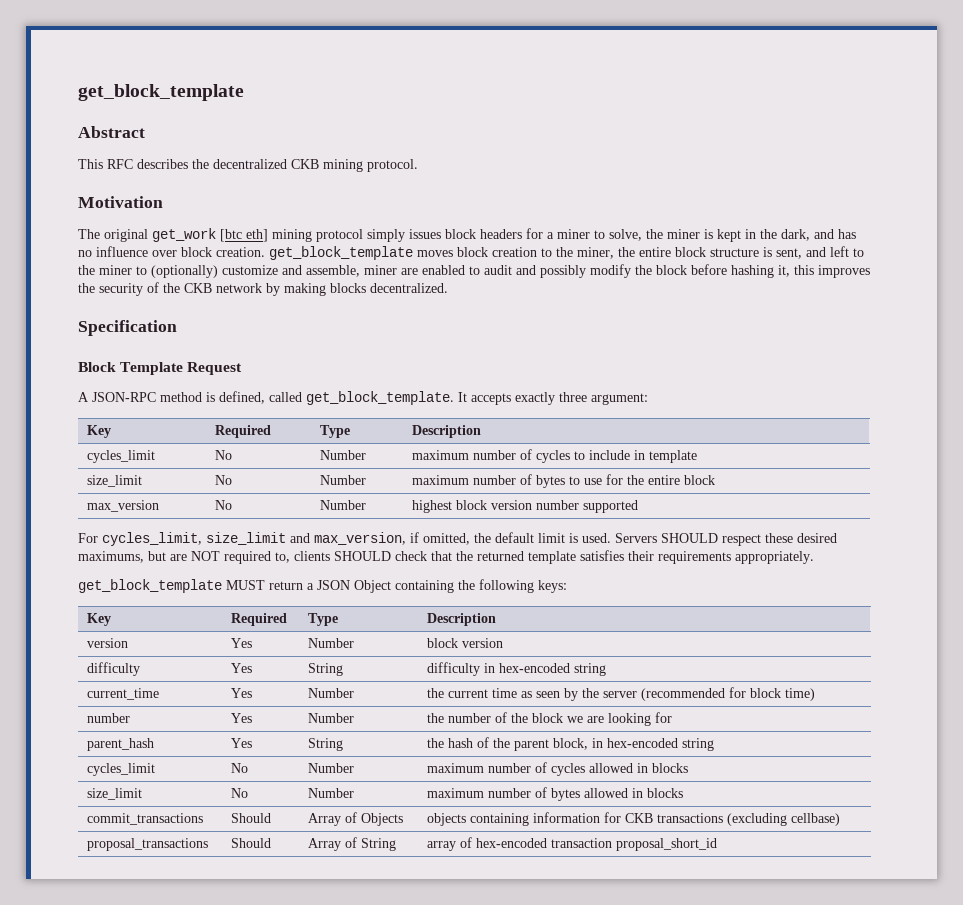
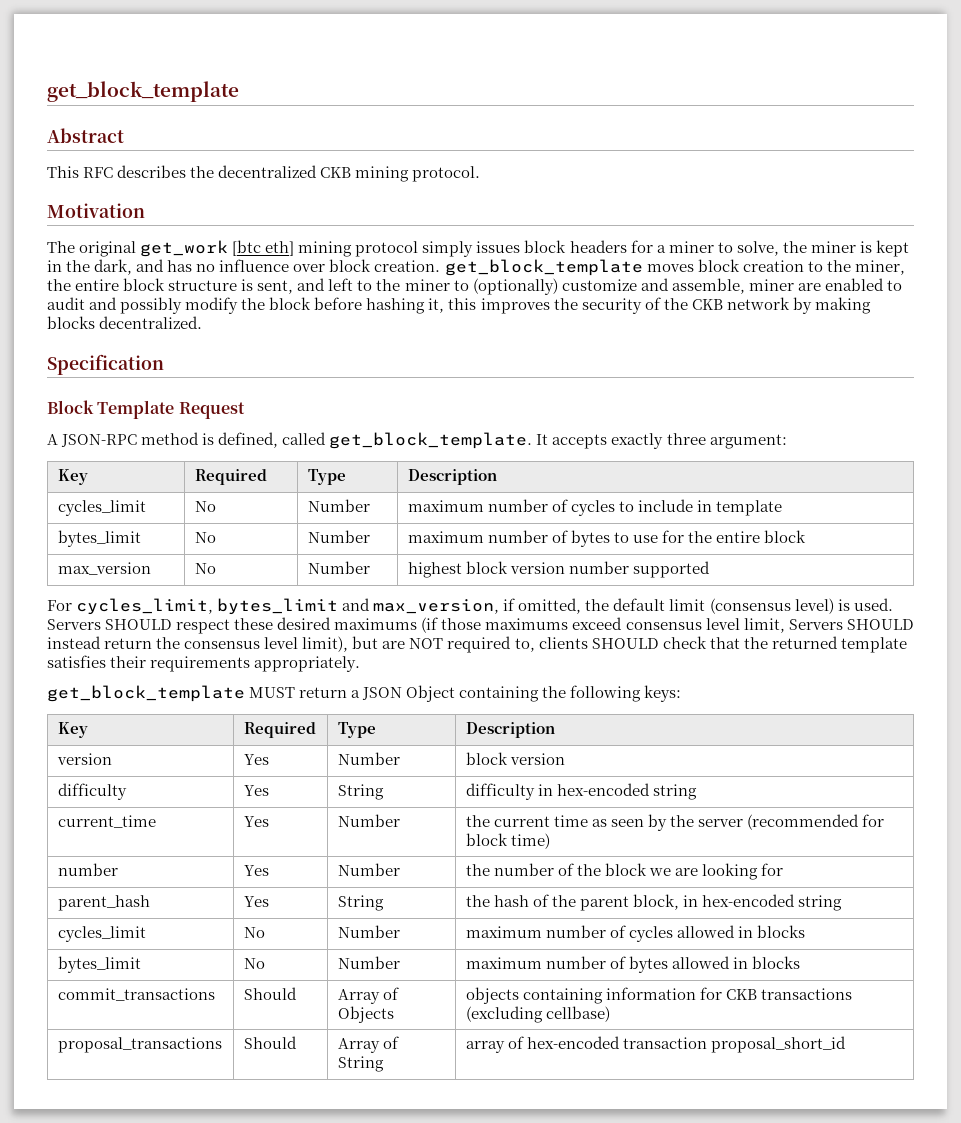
- size_limit | No | Number | maximum number of bytes to use for the entire block
+ bytes_limit | No | Number | maximum number of bytes to use for the entire block
- For cycles_limit, size_limit and max_version, if omitted, the default limit is used.
+ For cycles_limit, bytes_limit and max_version, if omitted, the default limit (consensus level) is used.
- Servers SHOULD respect these desired maximums, but are NOT required to, clients SHOULD check that the returned template satisfies their requirements appropriately.
+ Servers SHOULD respect these desired maximums (if those maximums exceed consensus level limit, Servers SHOULD instead return the consensus level limit), but are NOT required to, clients SHOULD check that the returned template satisfies their requirements appropriately.
- size_limit | No | Number | maximum number of bytes allowed in blocks
+ bytes_limit | No | Number | maximum number of bytes allowed in blocks

